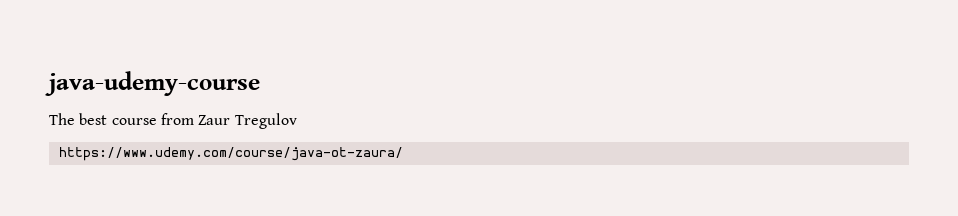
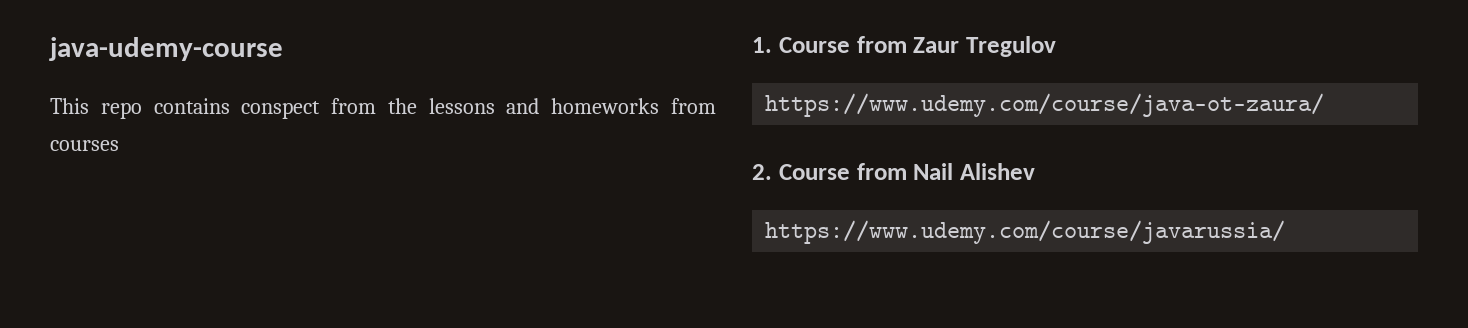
- The best course from Zaur Tregulov
+ This repo contains conspect from the lessons and homeworks from courses
+ 1. Course from Zaur Tregulov
  https://www.udemy.com/course/java-ot-zaura/
+ 2. Course from Nail Alishev
+ https://www.udemy.com/course/javarussia/

